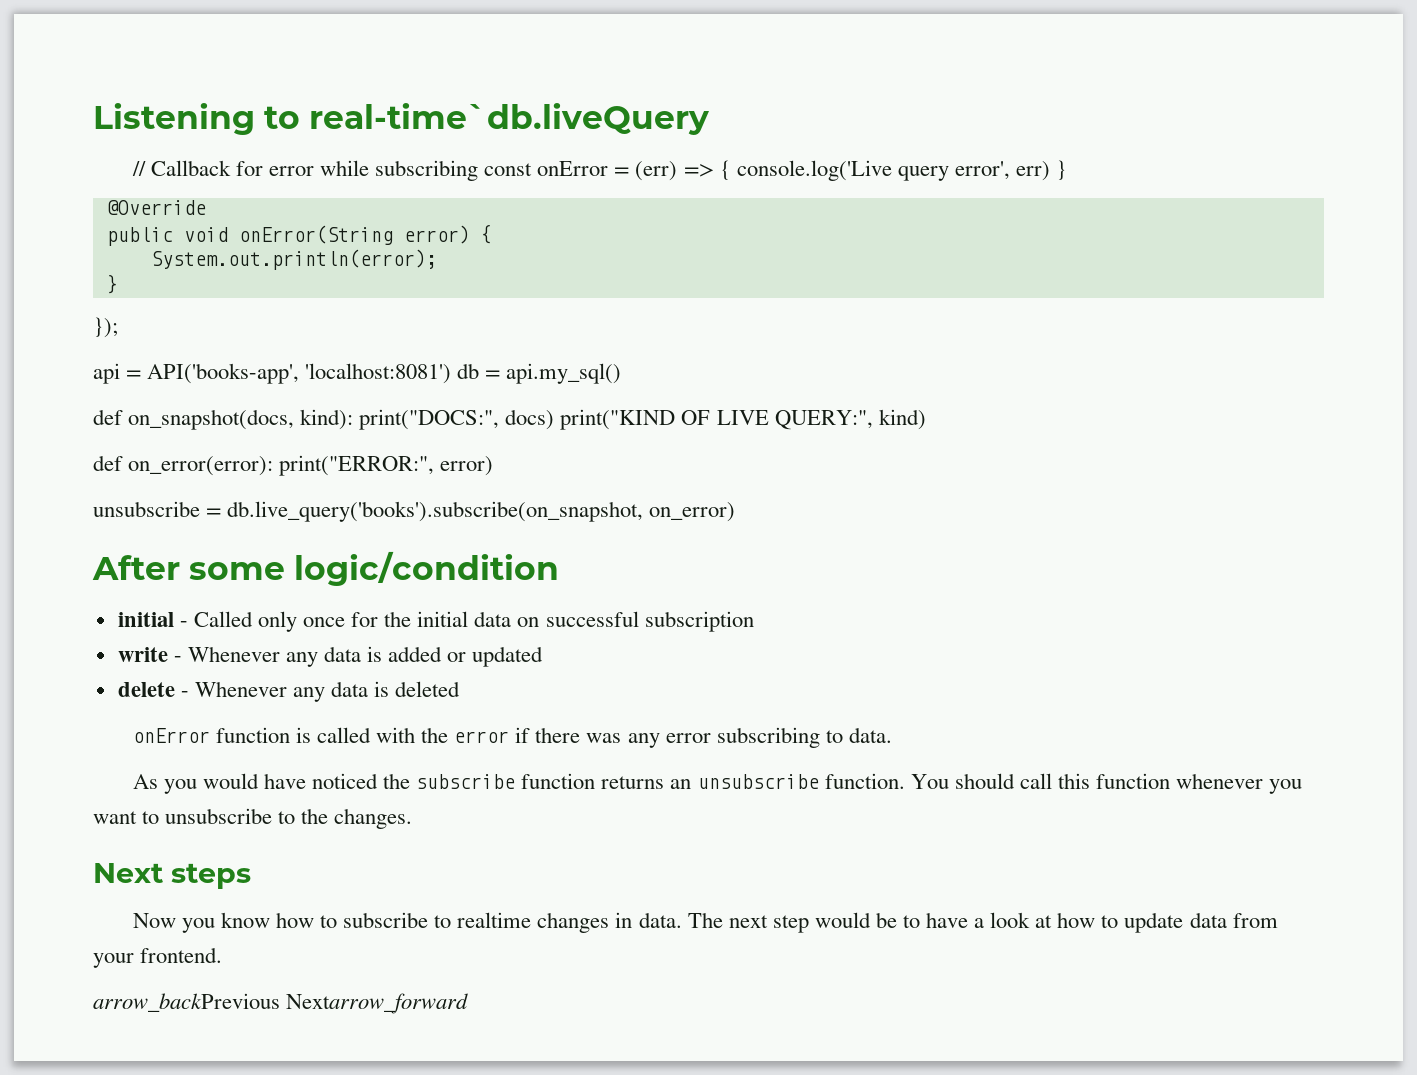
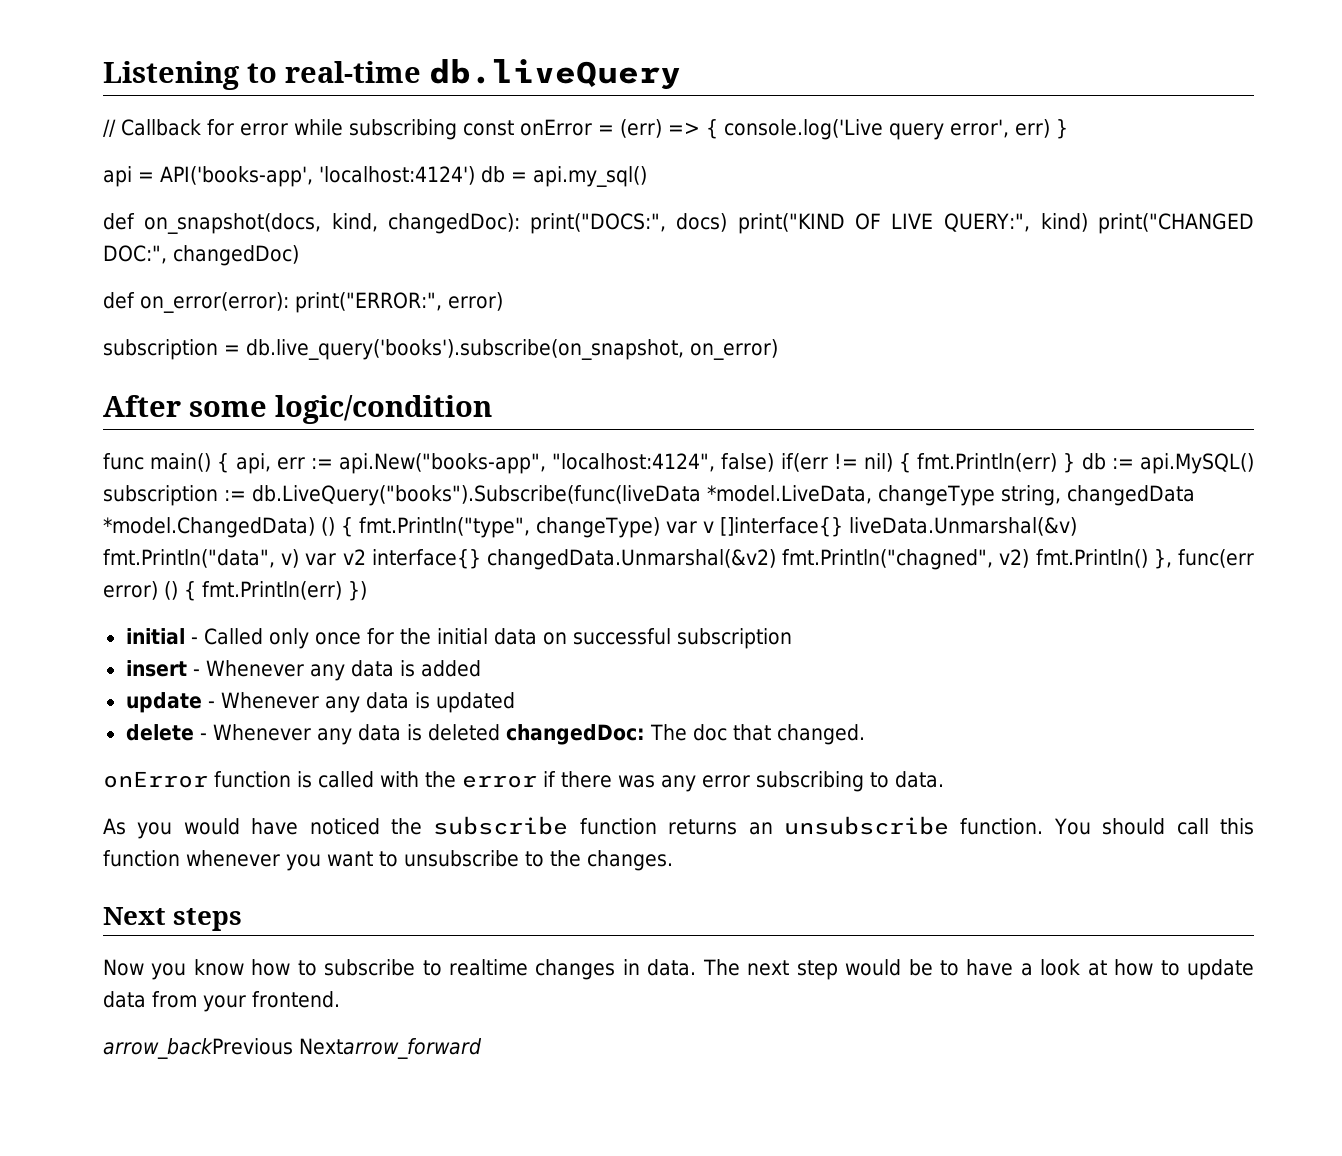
- Listening to real-time`db.liveQuery
+ Listening to real-time db.liveQuery
- @Override
- public void onError(String error) {
- System.out.println(error);
- }
- });
- api = API('books-app', 'localhost:8081') db = api.my_sql()
+ api = API('books-app', 'localhost:4124') db = api.my_sql()
- def on_snapshot(docs, kind): print("DOCS:", docs) print("KIND OF LIVE QUERY:", kind)
+ def on_snapshot(docs, kind, changedDoc): print("DOCS:", docs) print("KIND OF LIVE QUERY:", kind) print("CHANGED DOC:", changedDoc)
- unsubscribe = db.live_query('books').subscribe(on_snapshot, on_error)
+ subscription = db.live_query('books').subscribe(on_snapshot, on_error)
+ func main() { api, err := api.New("books-app", "localhost:4124", false) if(err != nil) { fmt.Println(err) } db := api.MySQL() subscription := db.LiveQuery("books").Subscribe(func(liveData *model.LiveData, changeType string, changedData *model.ChangedData) () { fmt.Println("type", changeType) var v []interface{} liveData.Unmarshal(&v) fmt.Println("data", v) var v2 interface{} changedData.Unmarshal(&v2) fmt.Println("chagned", v2) fmt.Println() }, func(err error) () { fmt.Println(err) })
- write - Whenever any data is added or updated
+ insert - Whenever any data is added
+ update - Whenever any data is updated
- delete - Whenever any data is deleted
+ delete - Whenever any data is deleted changedDoc: The doc that changed.

